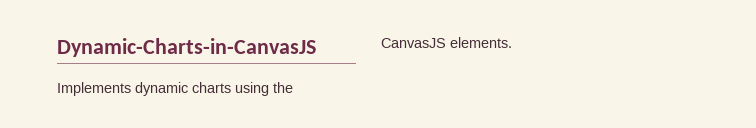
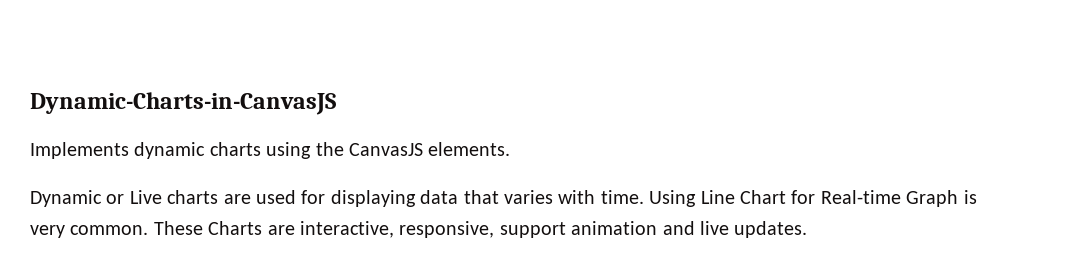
+ Dynamic or Live charts are used for displaying data that varies with time. Using Line Chart for Real-time Graph is very common. These Charts are interactive, responsive, support animation and live updates.

